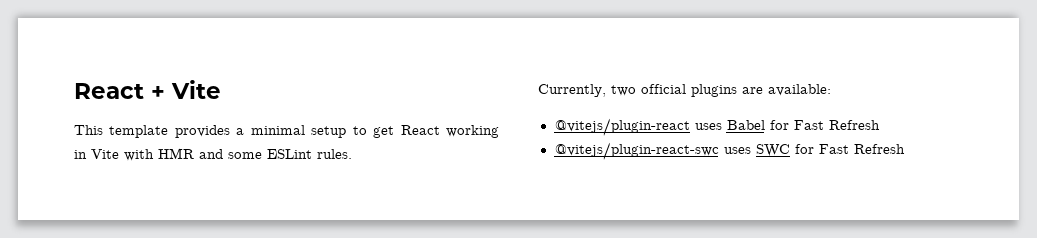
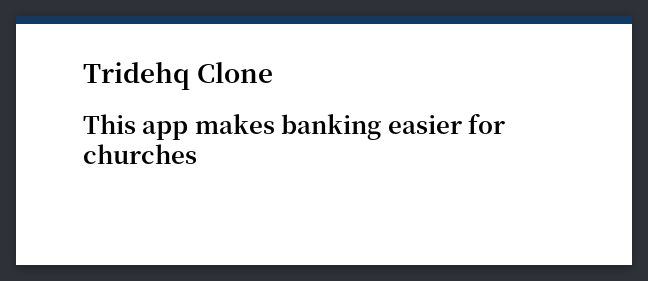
- React + Vite
- This template provides a minimal setup to get React working in Vite with HMR and some ESLint rules.
- Currently, two official plugins are available:
- @vitejs/plugin-react uses Babel for Fast Refresh
- @vitejs/plugin-react-swc uses SWC for Fast Refresh
+ Tridehq Clone
+ This app makes banking easier for churches

